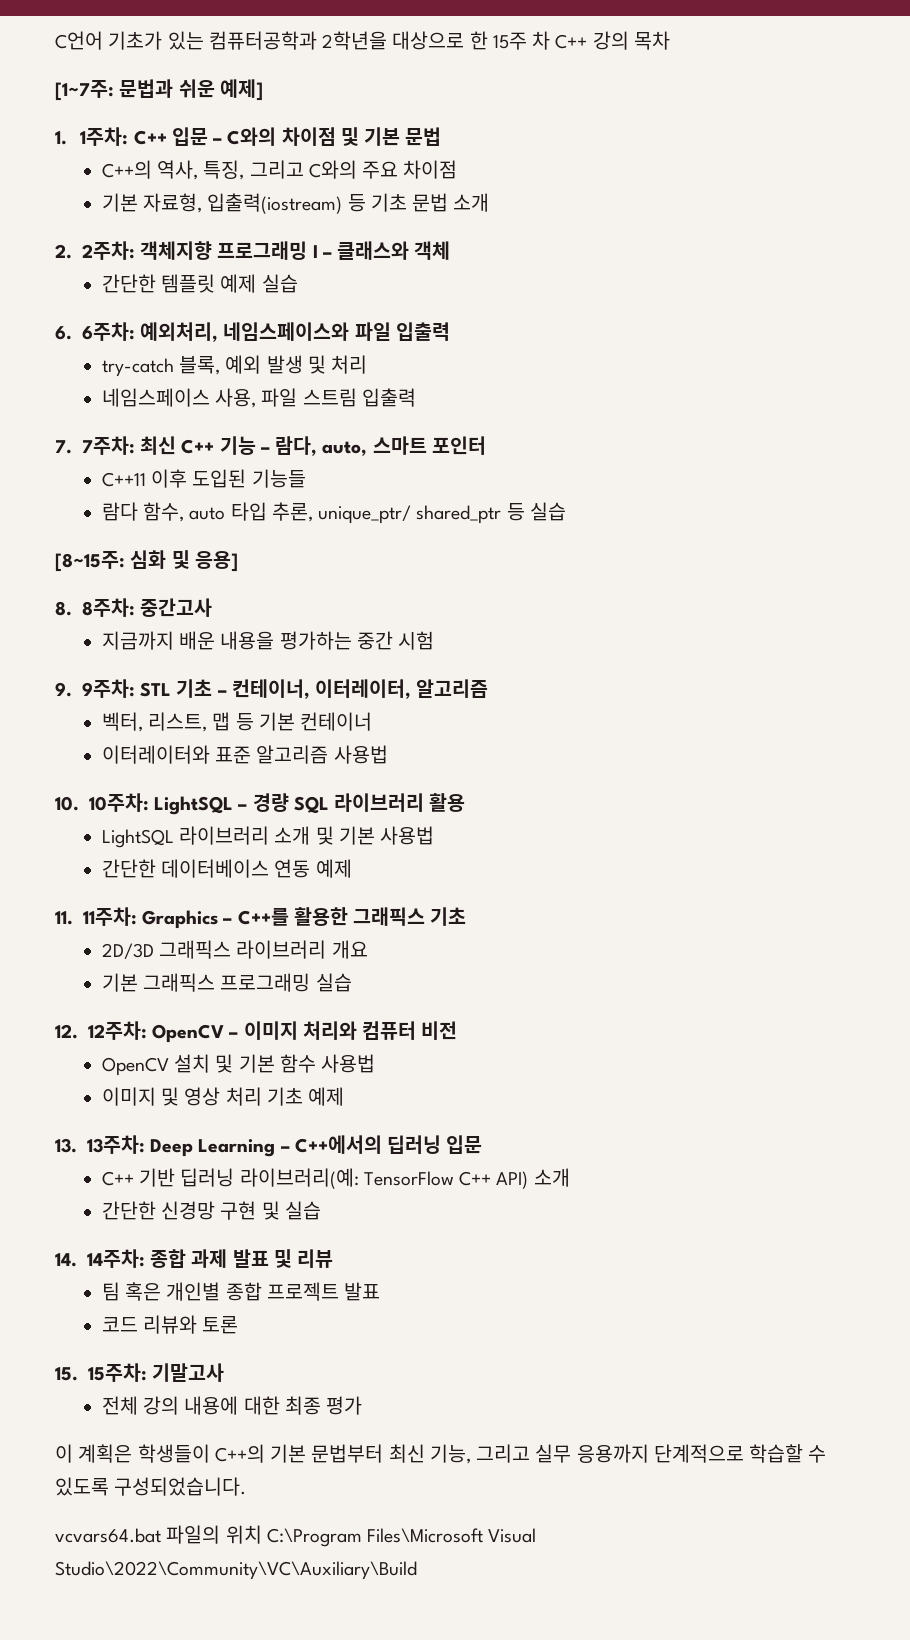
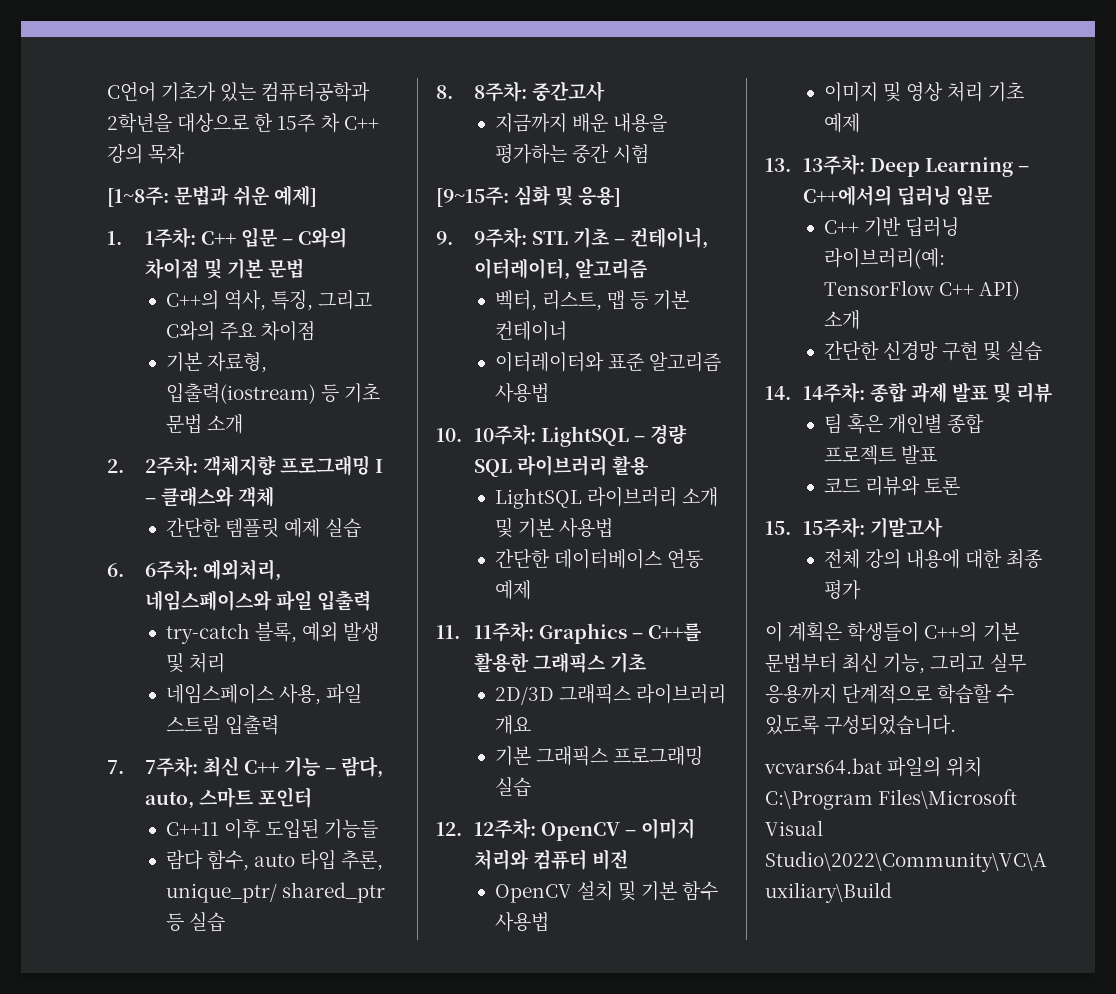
- [1~7주: 문법과 쉬운 예제]
+ [1~8주: 문법과 쉬운 예제]
- [8~15주: 심화 및 응용]
+ [9~15주: 심화 및 응용]

